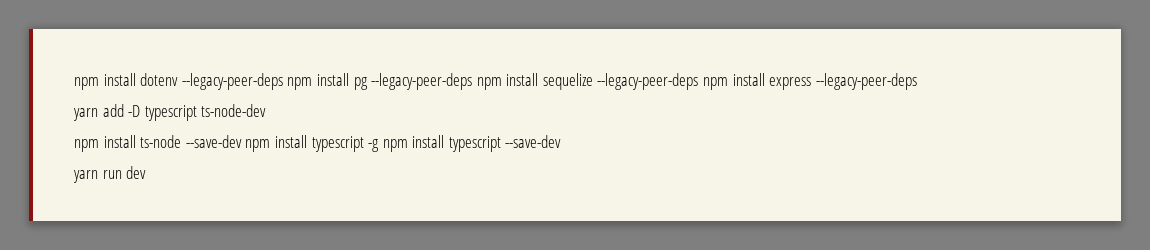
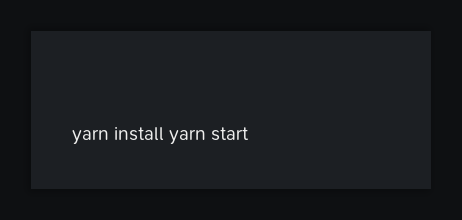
- npm install dotenv --legacy-peer-deps npm install pg --legacy-peer-deps npm install sequelize --legacy-peer-deps npm install express --legacy-peer-deps
- yarn add -D typescript ts-node-dev
- npm install ts-node --save-dev npm install typescript -g npm install typescript --save-dev
- yarn run dev
+ yarn install yarn start

